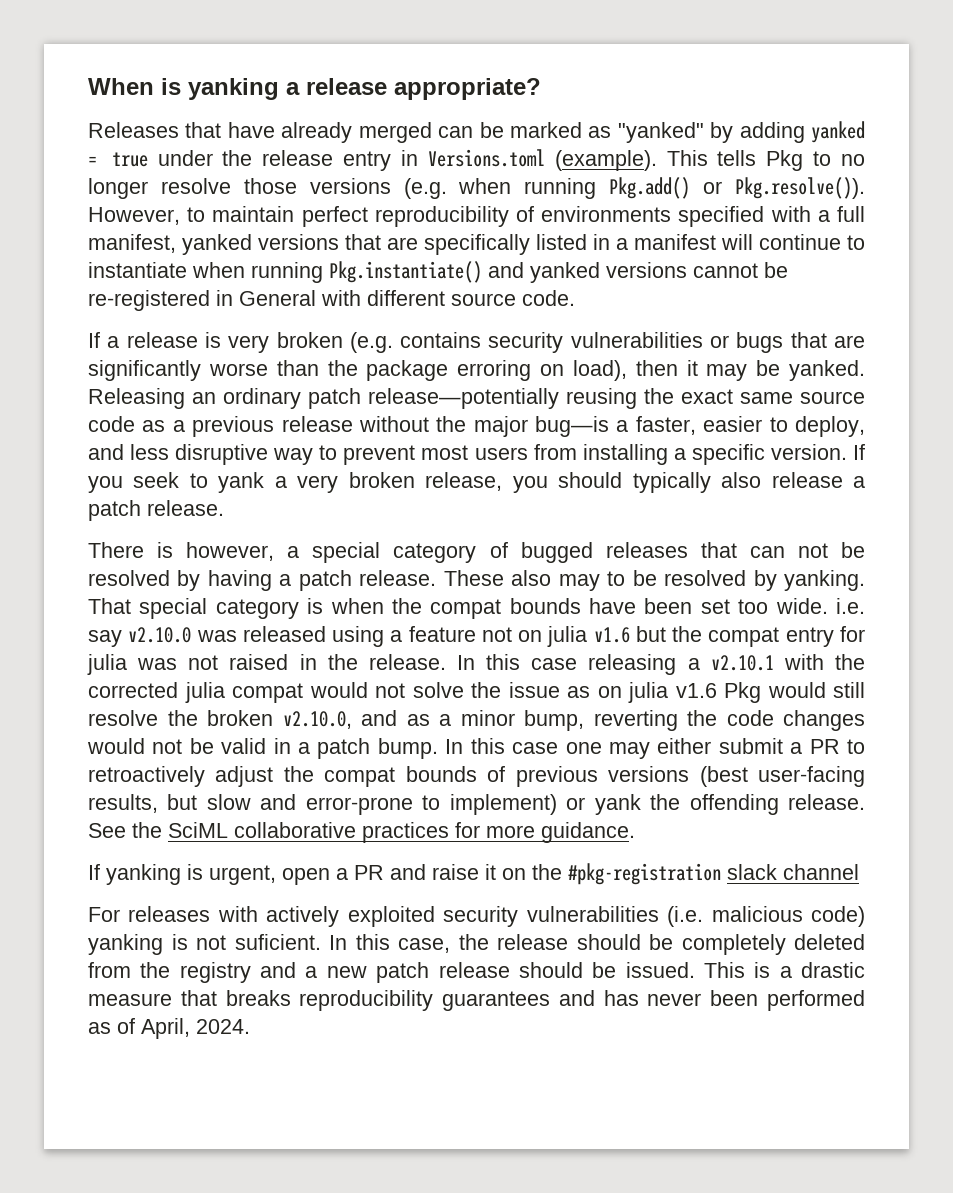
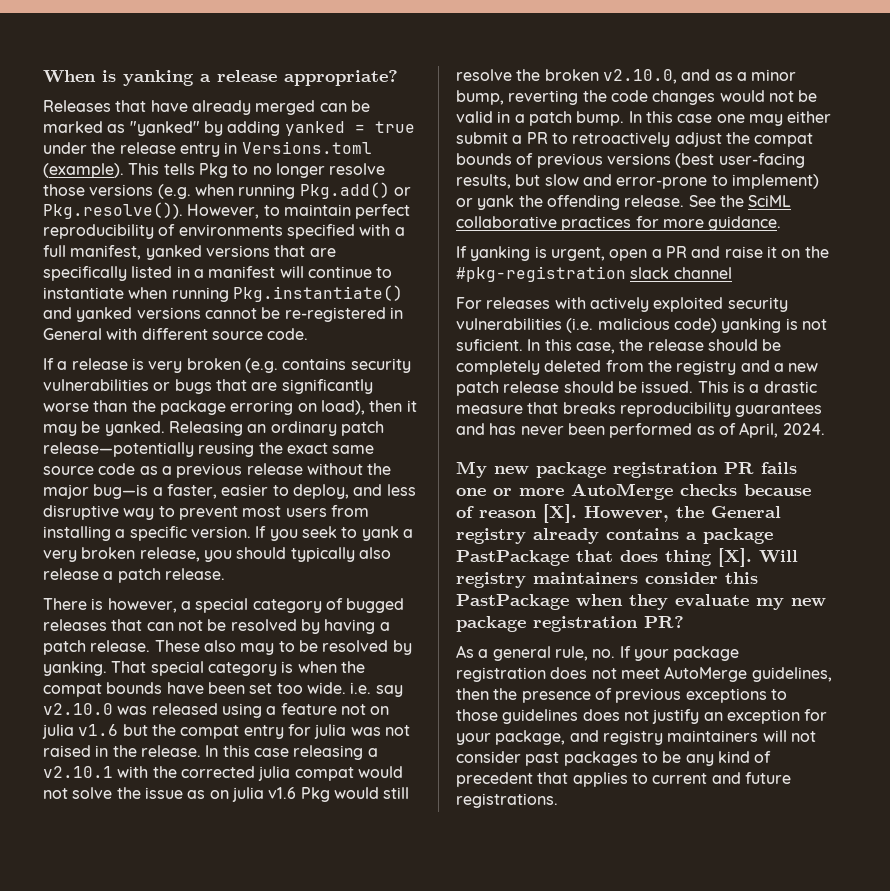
+ My new package registration PR fails one or more AutoMerge checks because of reason [X]. However, the General registry already contains a package PastPackage that does thing [X]. Will registry maintainers consider this PastPackage when they evaluate my new package registration PR?
+ As a general rule, no. If your package registration does not meet AutoMerge guidelines, then the presence of previous exceptions to those guidelines does not justify an exception for your package, and registry maintainers will not consider past packages to be any kind of precedent that applies to current and future registrations.

